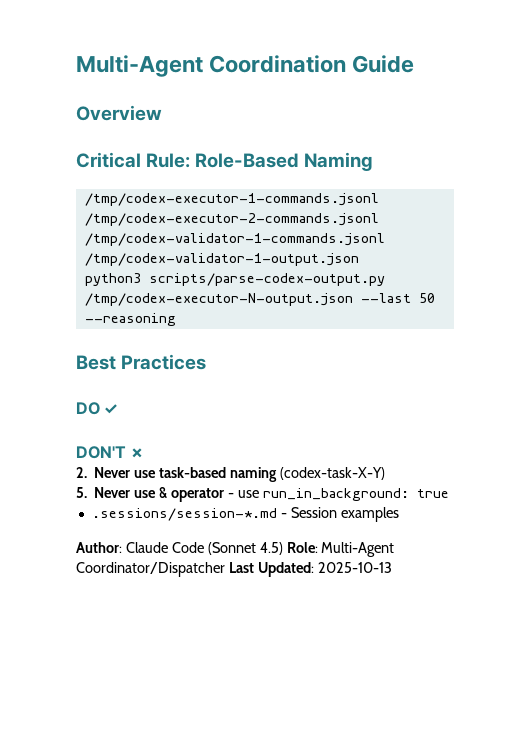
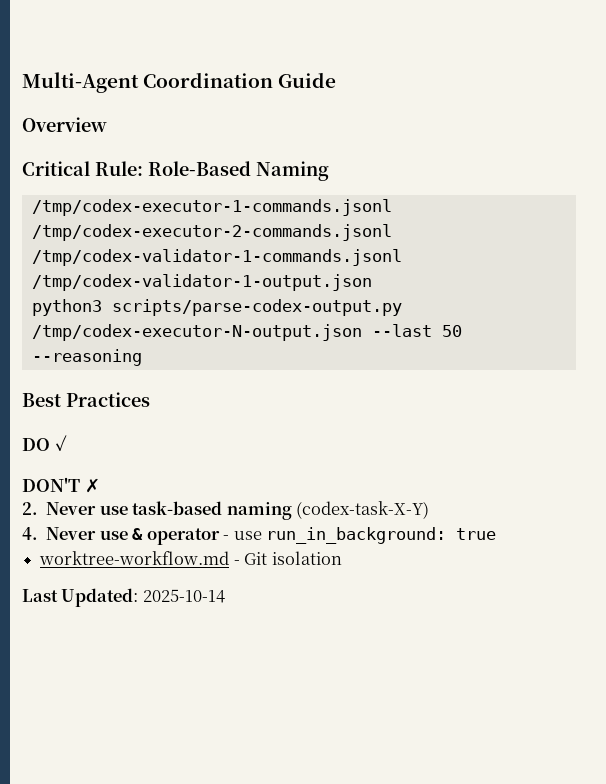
- 5. Never use & operator - use run_in_background: true
+ 4. Never use & operator - use run_in_background: true
- .sessions/session-*.md - Session examples
- Author: Claude Code (Sonnet 4.5) Role: Multi-Agent Coordinator/Dispatcher Last Updated: 2025-10-13
+ worktree-workflow.md - Git isolation
+ Last Updated: 2025-10-14

